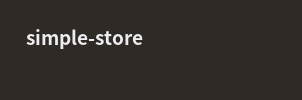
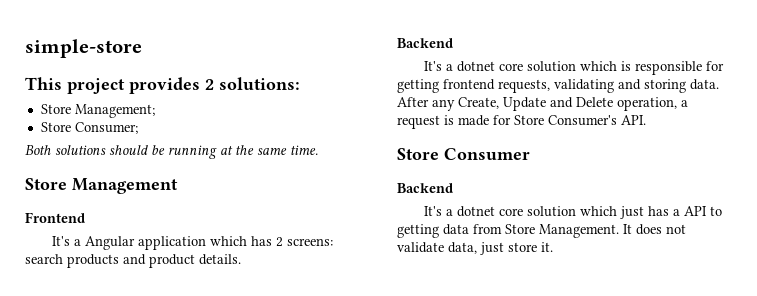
+ This project provides 2 solutions:
+ Store Management;
+ Store Consumer;
+ Both solutions should be running at the same time.
+ Store Management
+ Frontend
+ It's a Angular application which has 2 screens: search products and product details.
+ Backend
+ It's a dotnet core solution which is responsible for getting frontend requests, validating and storing data. After any Create, Update and Delete operation, a request is made for Store Consumer's API.
+ Store Consumer
+ Backend
+ It's a dotnet core solution which just has a API to getting data from Store Management. It does not validate data, just store it.

